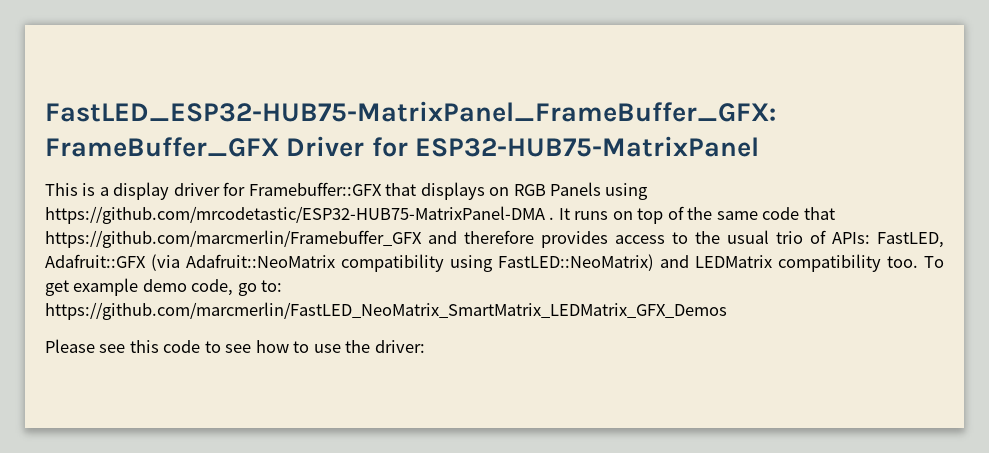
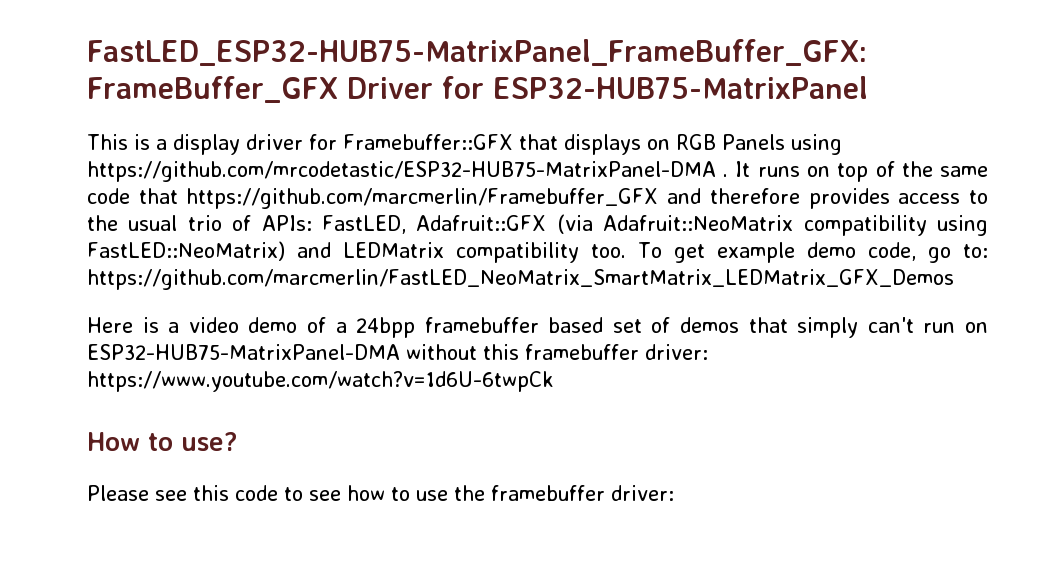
+ Here is a video demo of a 24bpp framebuffer based set of demos that simply can't run on ESP32-HUB75-MatrixPanel-DMA without this framebuffer driver: https://www.youtube.com/watch?v=1d6U-6twpCk
+ How to use?
- Please see this code to see how to use the driver:
+ Please see this code to see how to use the framebuffer driver:

